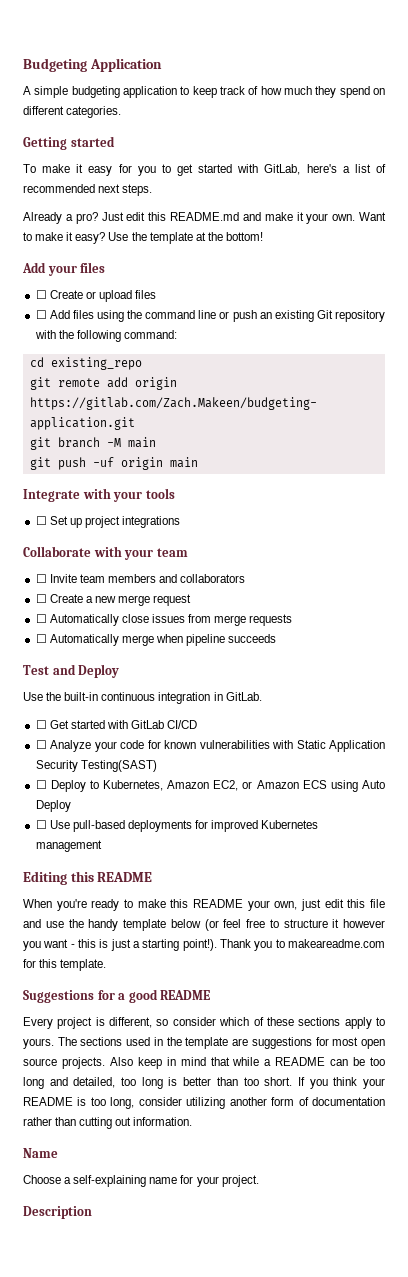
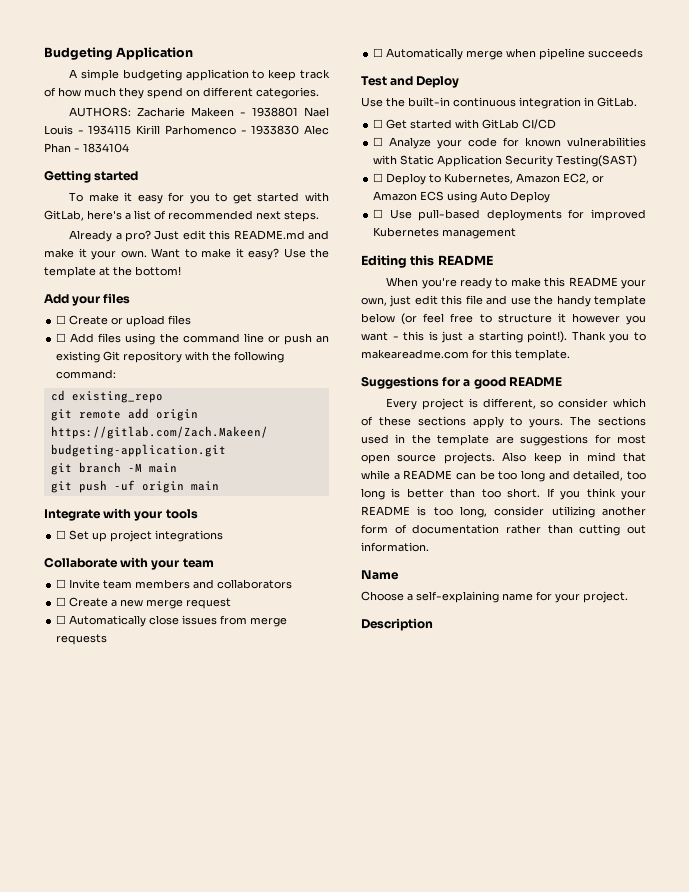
+ AUTHORS: Zacharie Makeen - 1938801 Nael Louis - 1934115 Kirill Parhomenco - 1933830 Alec Phan - 1834104

